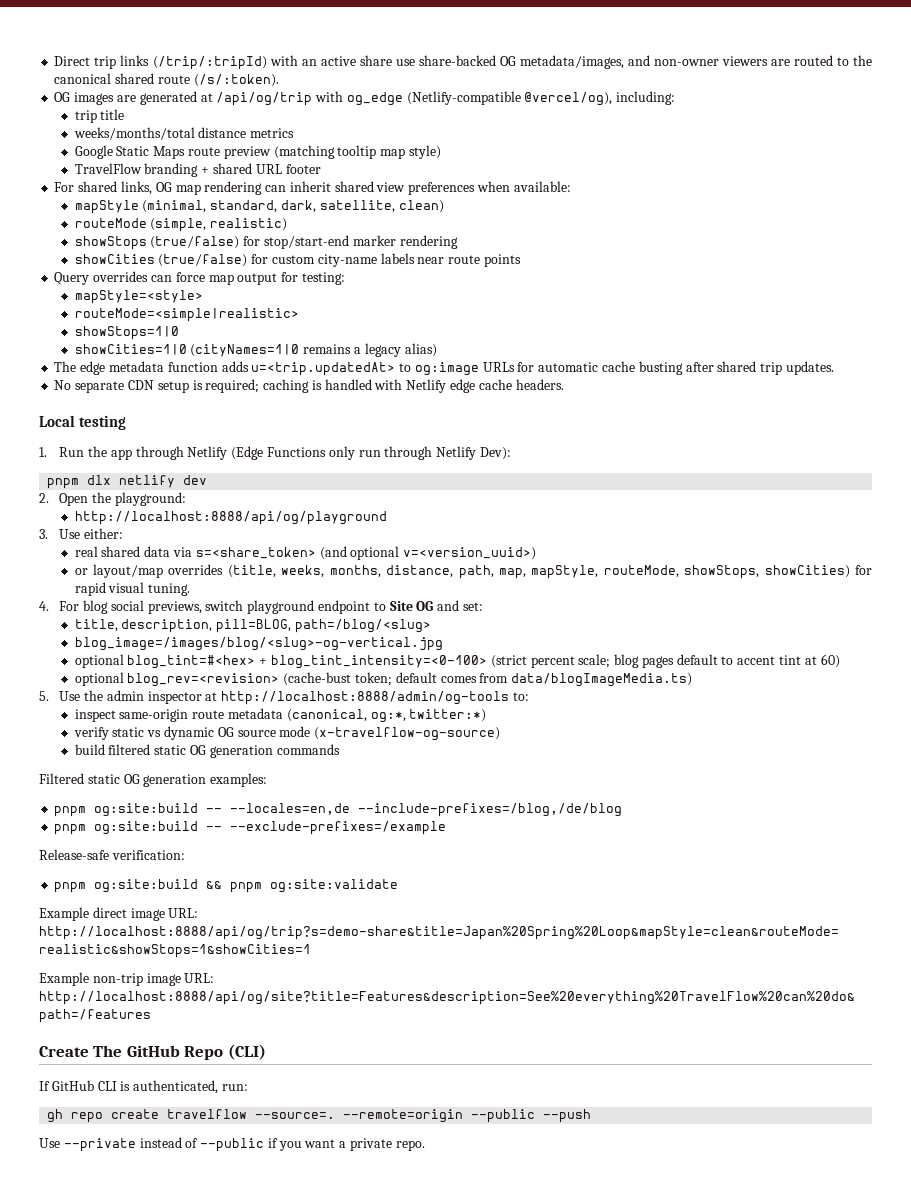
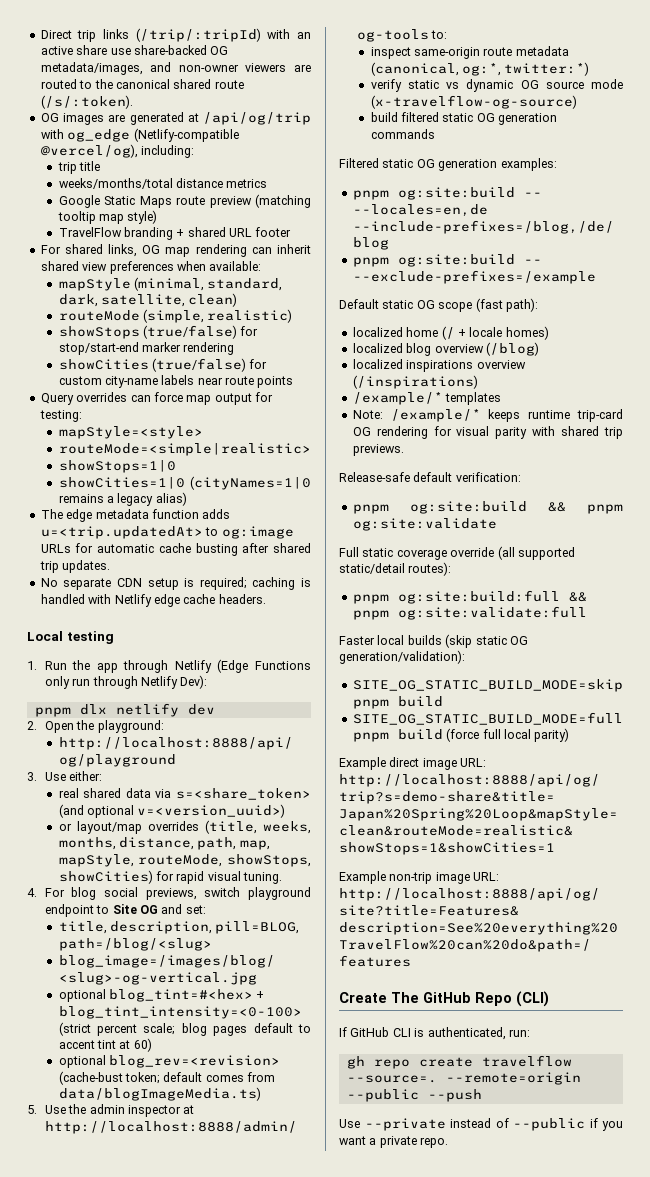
+ Default static OG scope (fast path):
+ localized home (/ + locale homes)
+ localized blog overview (/blog)
+ localized inspirations overview (/inspirations)
+ /example/* templates
+ Note: /example/* keeps runtime trip-card OG rendering for visual parity with shared trip previews.
- Release-safe verification:
+ Release-safe default verification:
+ Full static coverage override (all supported static/detail routes):
+ pnpm og:site:build:full && pnpm og:site:validate:full
+ Faster local builds (skip static OG generation/validation):
+ SITE_OG_STATIC_BUILD_MODE=skip pnpm build
+ SITE_OG_STATIC_BUILD_MODE=full pnpm build (force full local parity)

